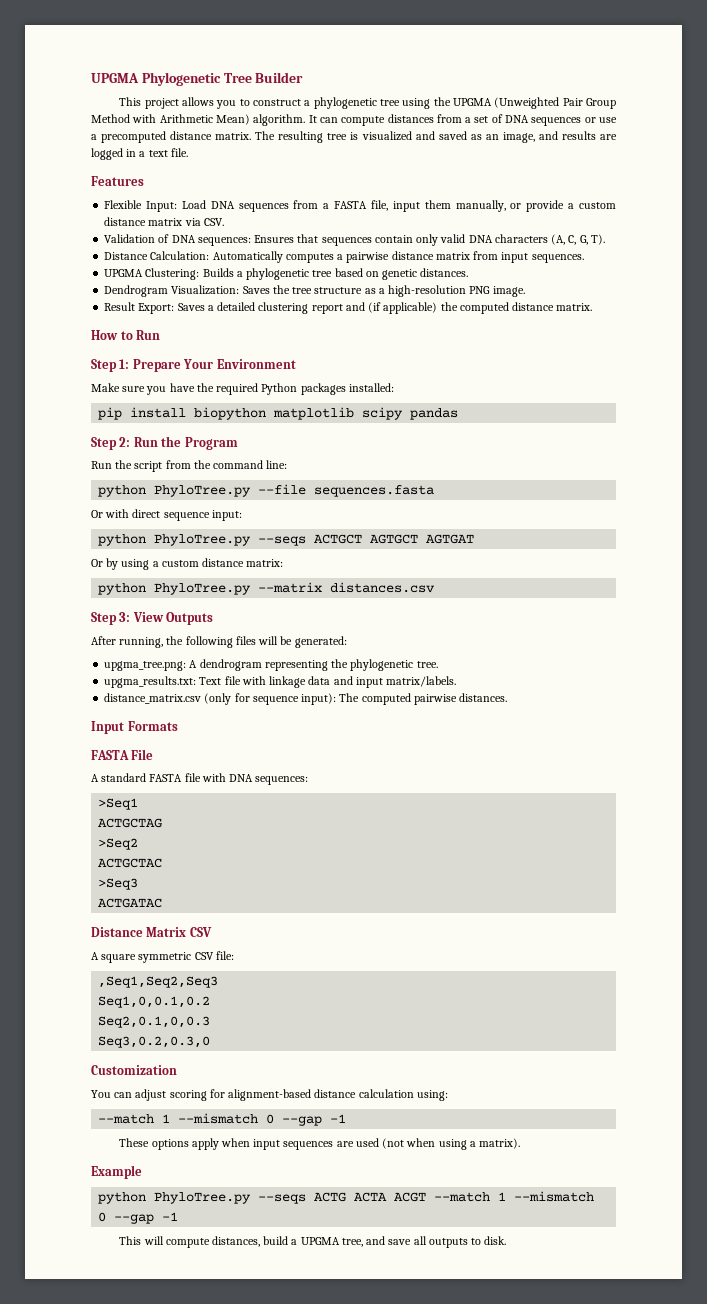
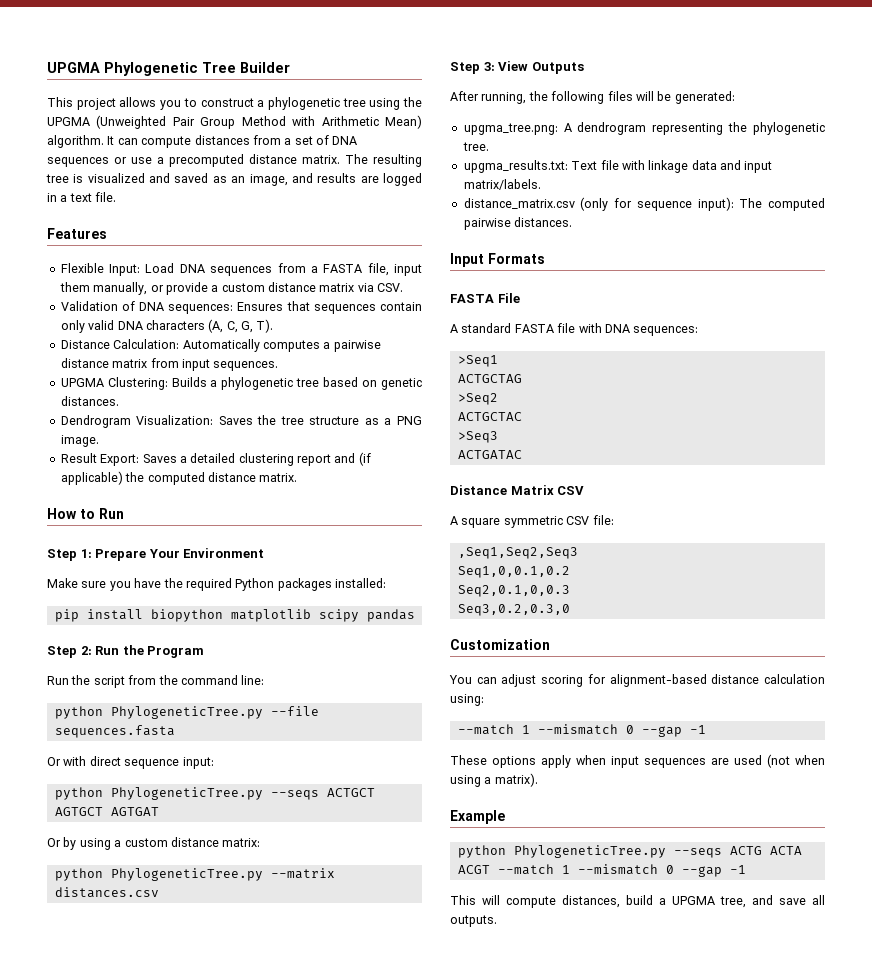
- Dendrogram Visualization: Saves the tree structure as a high-resolution PNG image.
+ Dendrogram Visualization: Saves the tree structure as a PNG image.
- python PhyloTree.py --file sequences.fasta
+ python PhylogeneticTree.py --file sequences.fasta
- python PhyloTree.py --seqs ACTGCT AGTGCT AGTGAT
+ python PhylogeneticTree.py --seqs ACTGCT AGTGCT AGTGAT
- python PhyloTree.py --matrix distances.csv
+ python PhylogeneticTree.py --matrix distances.csv
- python PhyloTree.py --seqs ACTG ACTA ACGT --match 1 --mismatch 0 --gap -1
+ python PhylogeneticTree.py --seqs ACTG ACTA ACGT --match 1 --mismatch 0 --gap -1
- This will compute distances, build a UPGMA tree, and save all outputs to disk.
+ This will compute distances, build a UPGMA tree, and save all outputs.

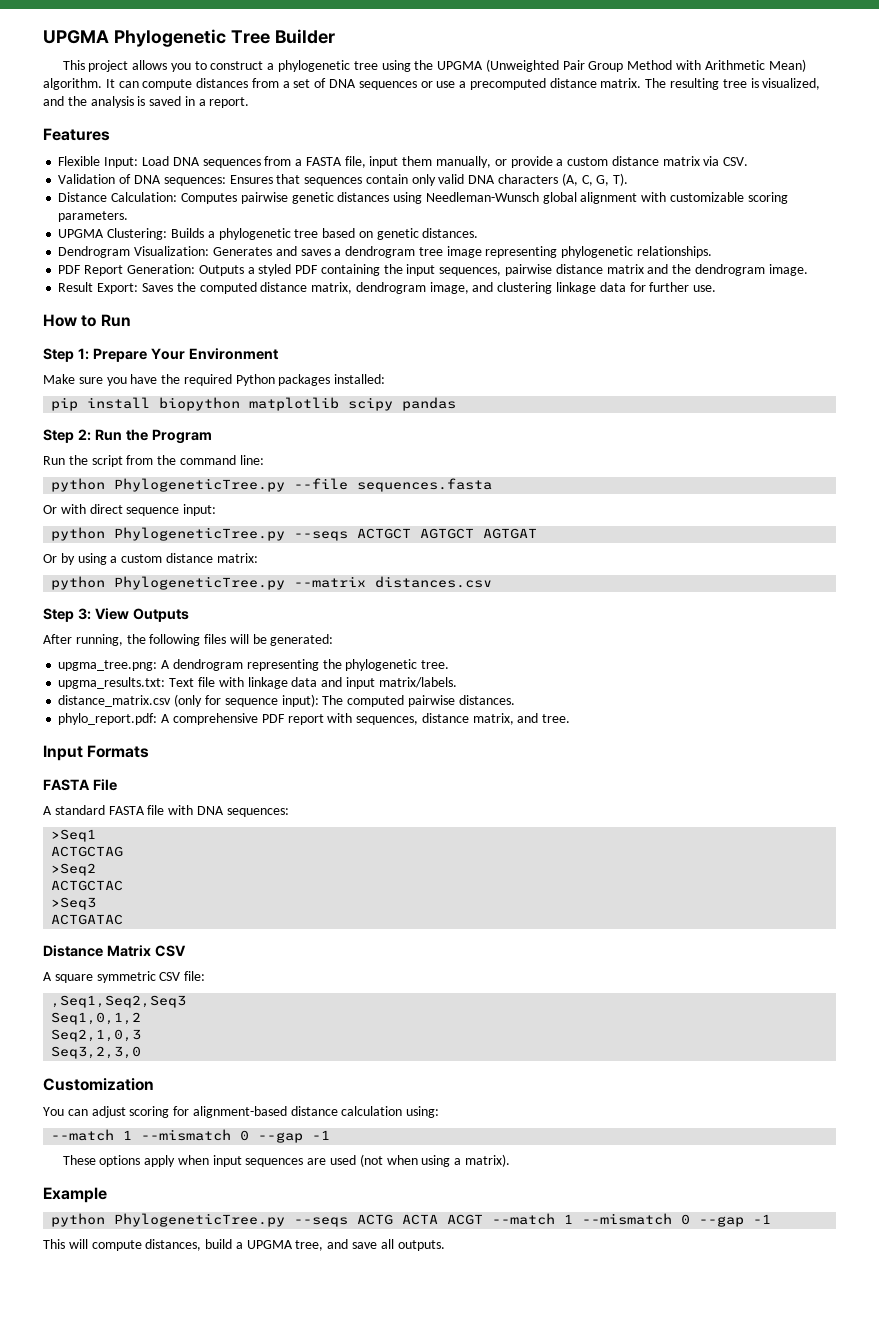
- The resulting tree is visualized and saved as an image, and results are logged in a text file.
+ The resulting tree is visualized, and the analysis is saved in a report.
- Distance Calculation: Automatically computes a pairwise distance matrix from input sequences.
+ Distance Calculation: Computes pairwise genetic distances using Needleman-Wunsch global alignment with customizable scoring parameters.
- Dendrogram Visualization: Saves the tree structure as a PNG image.
- Result Export: Saves a detailed clustering report and (if applicable) the computed distance matrix.
+ Dendrogram Visualization: Generates and saves a dendrogram tree image representing phylogenetic relationships.
+ PDF Report Generation: Outputs a styled PDF containing the input sequences, pairwise distance matrix and the dendrogram image.
+ Result Export: Saves the computed distance matrix, dendrogram image, and clustering linkage data for further use.
+ phylo_report.pdf: A comprehensive PDF report with sequences, distance matrix, and tree.
- Seq1,0,0.1,0.2
- Seq2,0.1,0,0.3
- Seq3,0.2,0.3,0
+ Seq1,0,1,2
+ Seq2,1,0,3
+ Seq3,2,3,0

